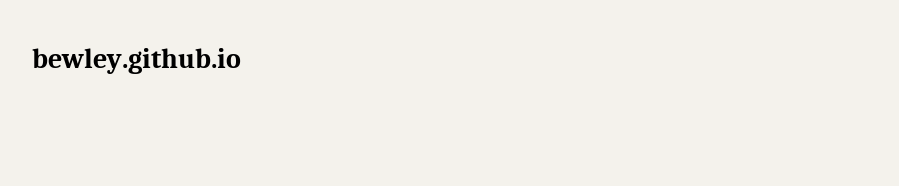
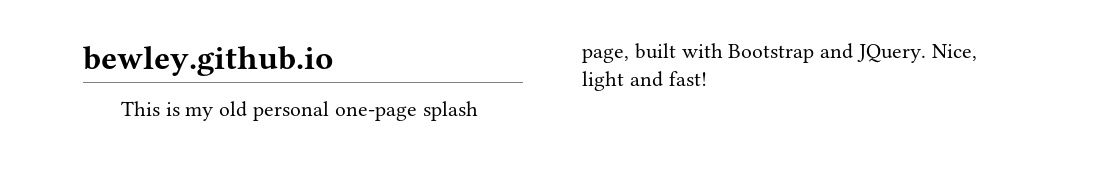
+ This is my old personal one-page splash page, built with Bootstrap and JQuery. Nice, light and fast!

